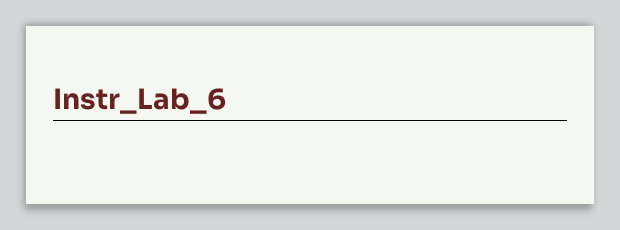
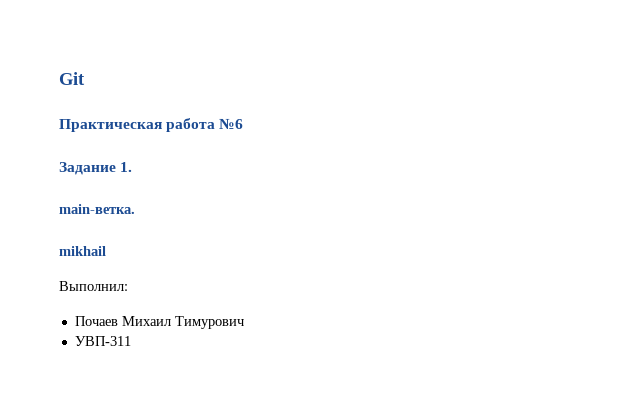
- Instr_Lab_6
+ Git
+ Практическая работа №6
+ Задание 1.
+ main-ветка.
+ mikhail
+ Выполнил:
+ Почаев Михаил Тимурович
+ УВП-311

